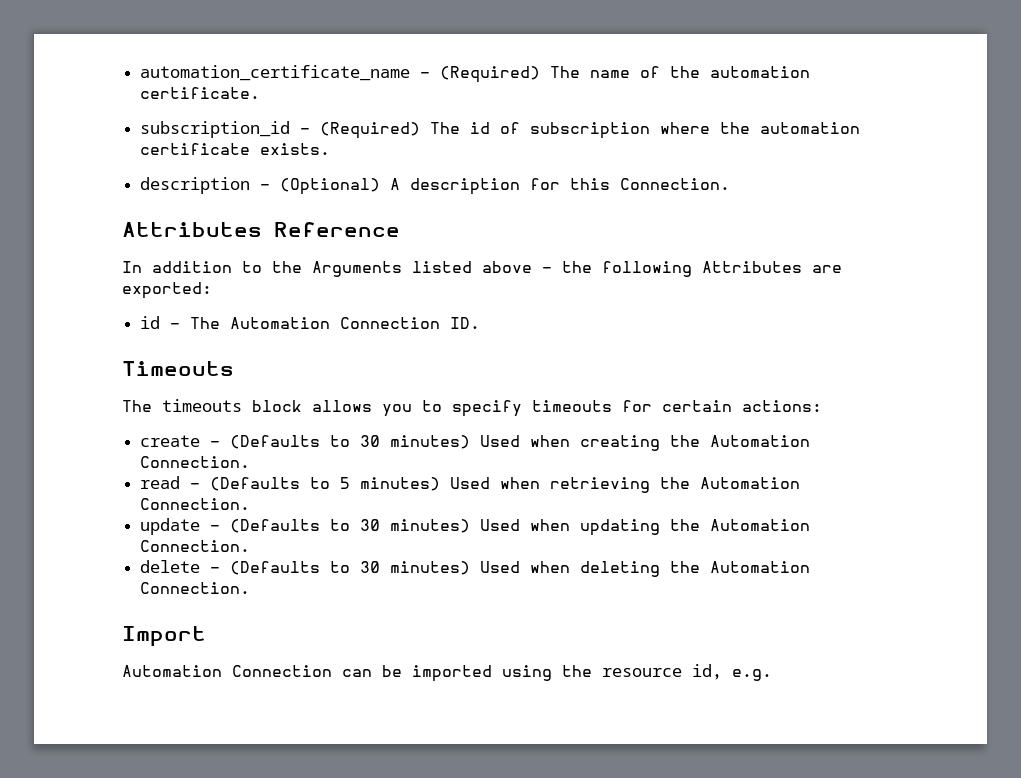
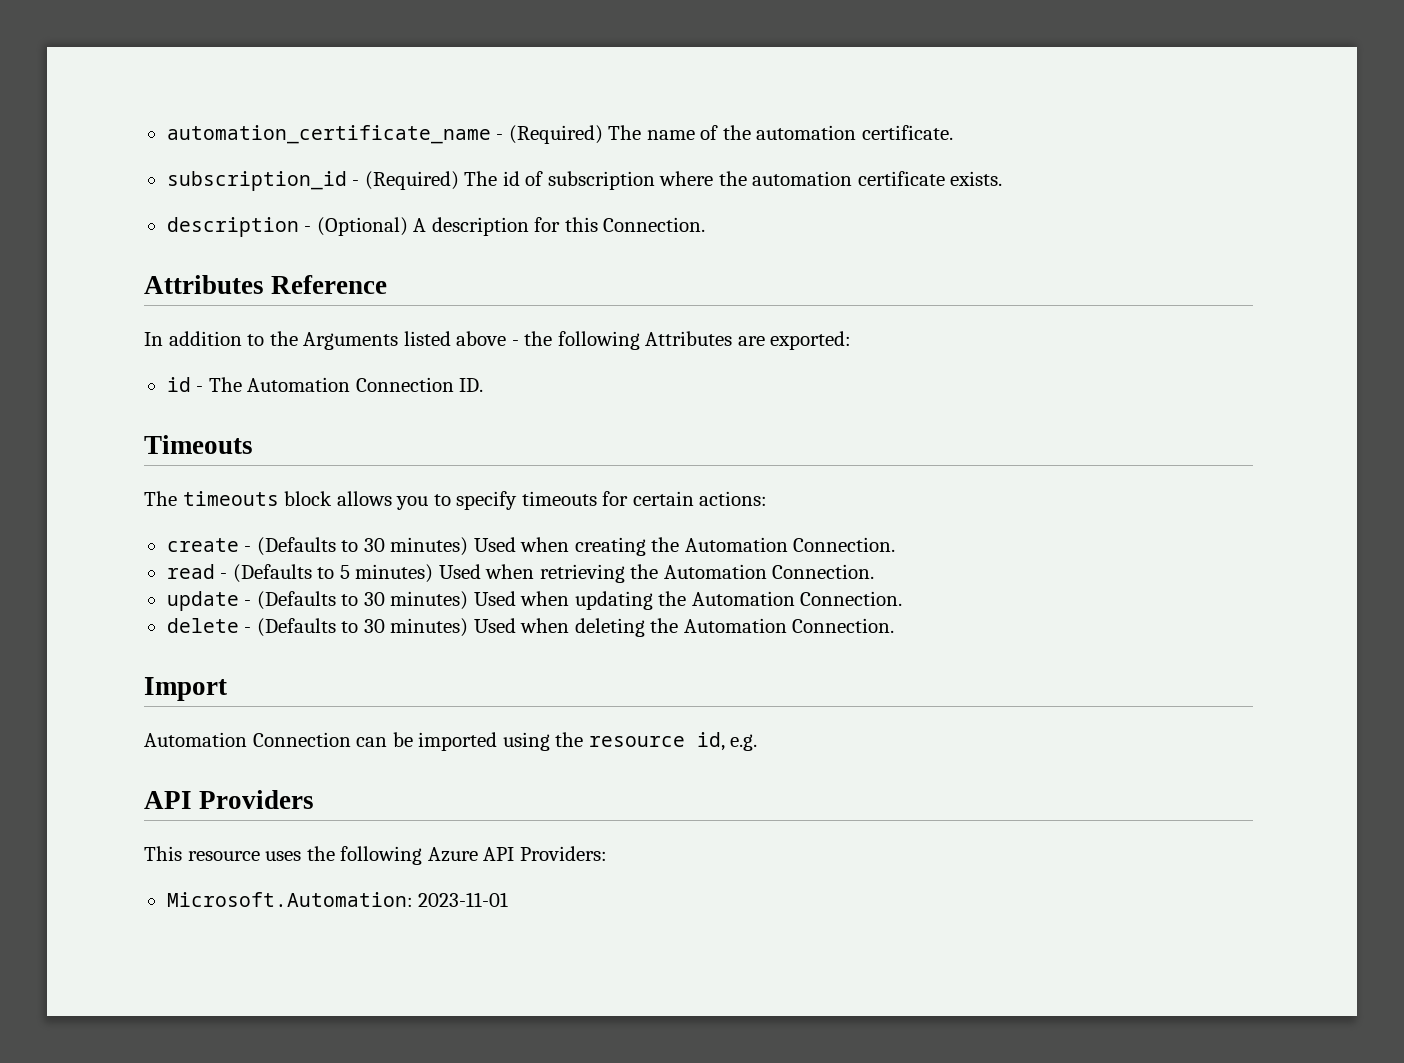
+ API Providers
+ This resource uses the following Azure API Providers:
+ Microsoft.Automation: 2023-11-01

